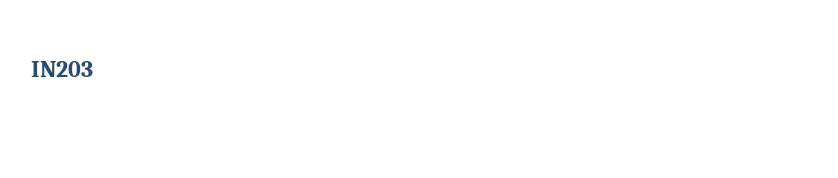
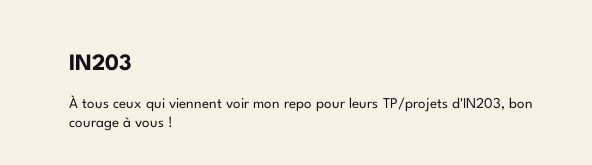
+ À tous ceux qui viennent voir mon repo pour leurs TP/projets d'IN203, bon courage à vous !

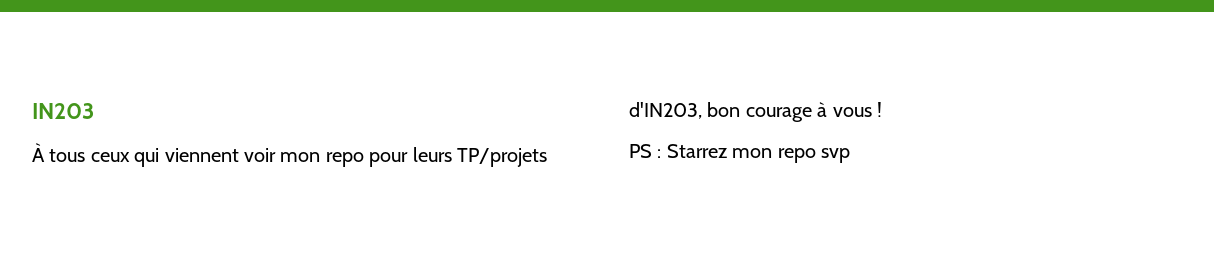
+ PS : Starrez mon repo svp

